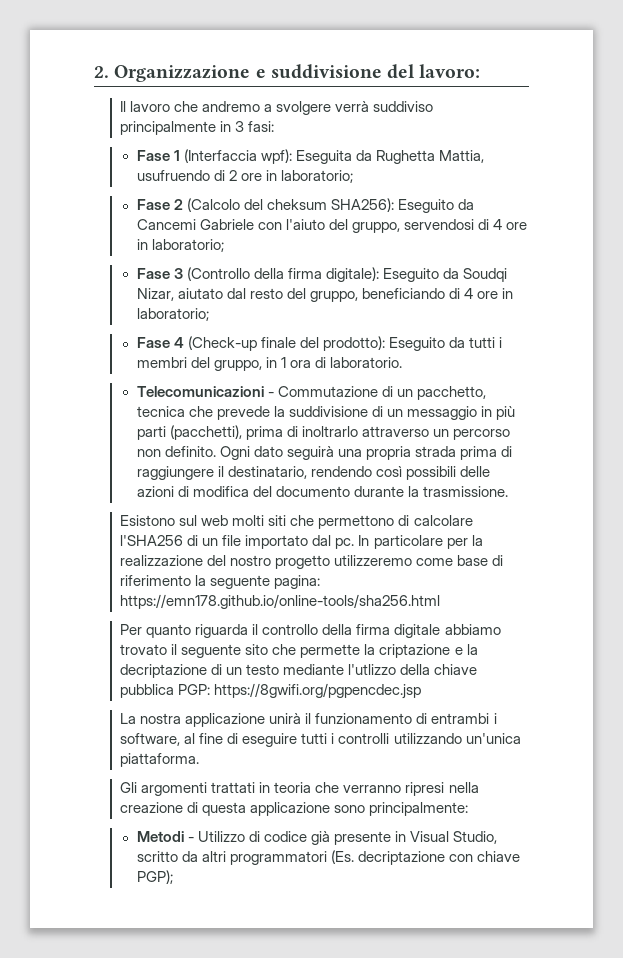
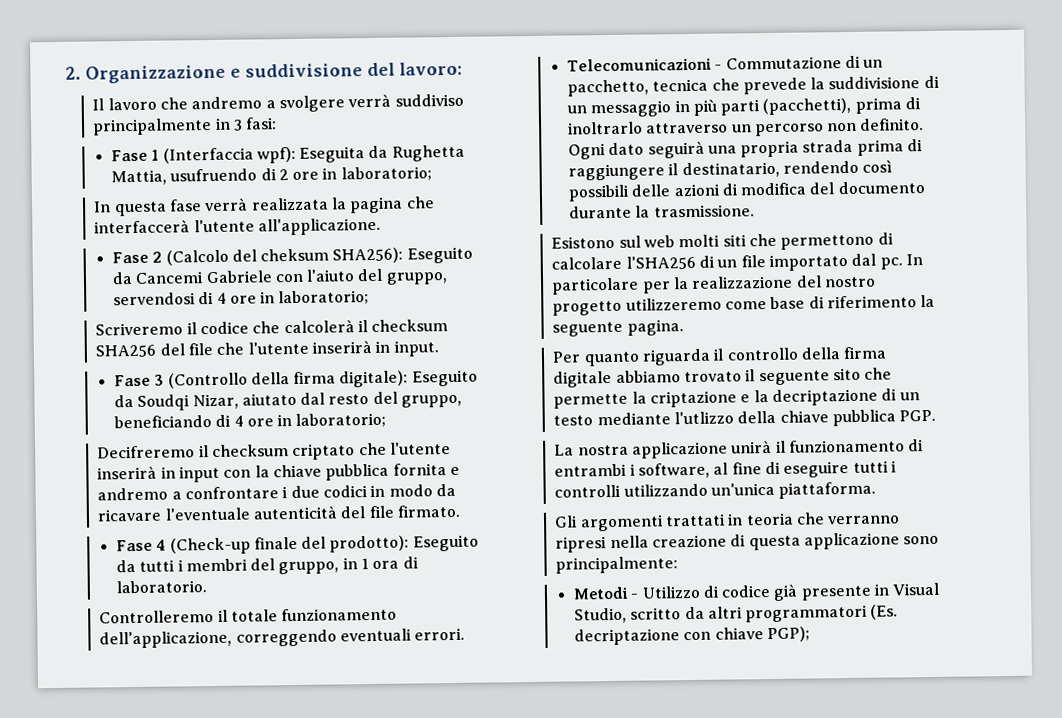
+ In questa fase verrà realizzata la pagina che interfaccerà l'utente all'applicazione.
+ Scriveremo il codice che calcolerà il checksum SHA256 del file che l'utente inserirà in input.
+ Decifreremo il checksum criptato che l'utente inserirà in input con la chiave pubblica fornita e andremo a confrontare i due codici in modo da ricavare l'eventuale autenticità del file firmato.
+ Controlleremo il totale funzionamento dell'applicazione, correggendo eventuali errori.
- In particolare per la realizzazione del nostro progetto utilizzeremo come base di riferimento la seguente pagina: https://emn178.github.io/online-tools/sha256.html
+ In particolare per la realizzazione del nostro progetto utilizzeremo come base di riferimento la seguente pagina.
- Per quanto riguarda il controllo della firma digitale abbiamo trovato il seguente sito che permette la criptazione e la decriptazione di un testo mediante l'utlizzo della chiave pubblica PGP: https://8gwifi.org/pgpencdec.jsp
+ Per quanto riguarda il controllo della firma digitale abbiamo trovato il seguente sito che permette la criptazione e la decriptazione di un testo mediante l'utlizzo della chiave pubblica PGP.

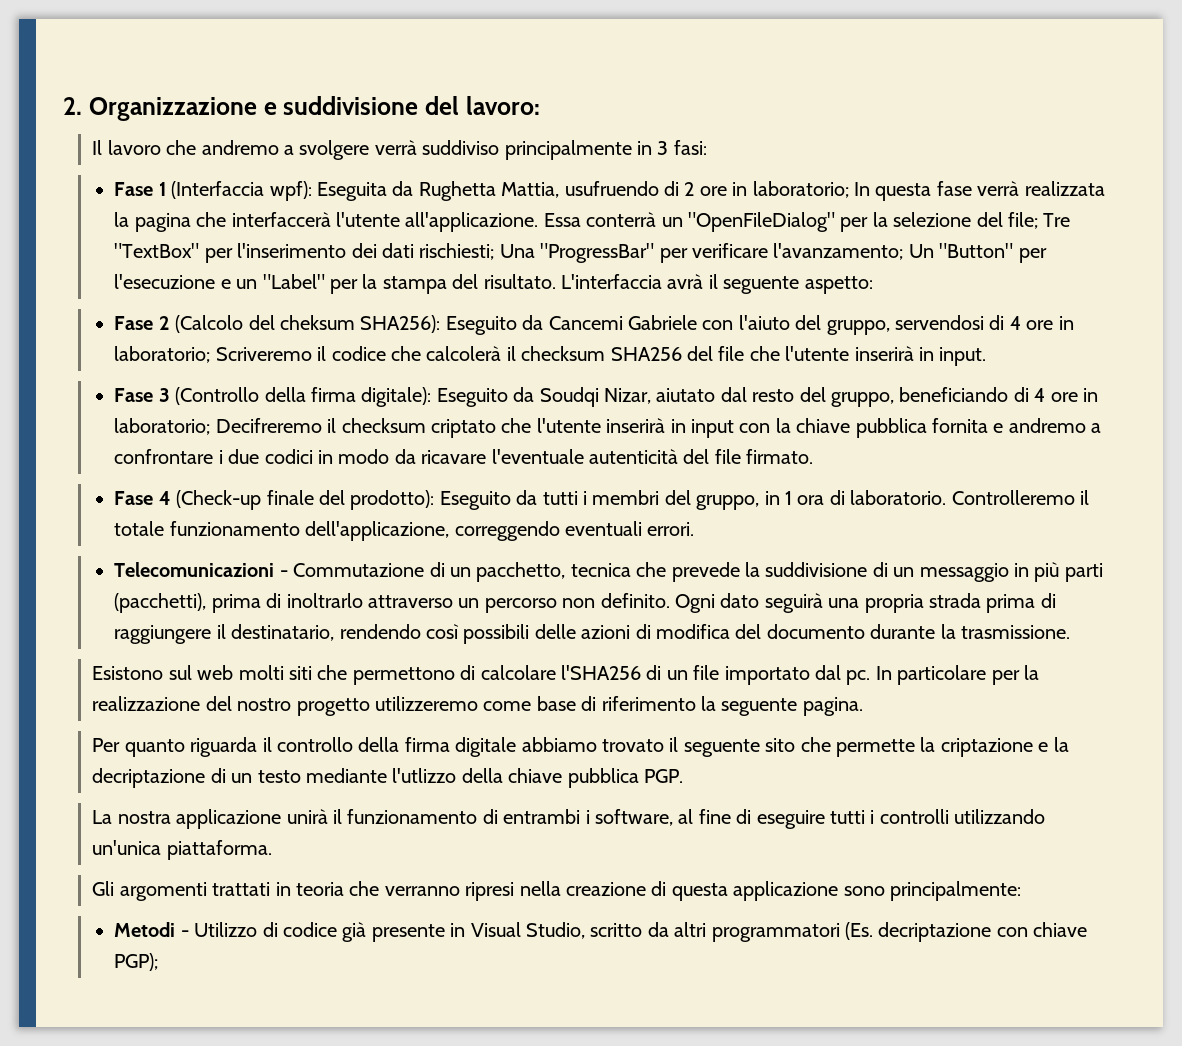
- Fase 1 (Interfaccia wpf): Eseguita da Rughetta Mattia, usufruendo di 2 ore in laboratorio;
- In questa fase verrà realizzata la pagina che interfaccerà l'utente all'applicazione.
+ Fase 1 (Interfaccia wpf): Eseguita da Rughetta Mattia, usufruendo di 2 ore in laboratorio; In questa fase verrà realizzata la pagina che interfaccerà l'utente all'applicazione. Essa conterrà un "OpenFileDialog" per la selezione del file; Tre "TextBox" per l'inserimento dei dati rischiesti; Una "ProgressBar" per verificare l'avanzamento; Un "Button" per l'esecuzione e un "Label" per la stampa del risultato. L'interfaccia avrà il seguente aspetto:
- Fase 2 (Calcolo del cheksum SHA256): Eseguito da Cancemi Gabriele con l'aiuto del gruppo, servendosi di 4 ore in laboratorio;
- Scriveremo il codice che calcolerà il checksum SHA256 del file che l'utente inserirà in input.
+ Fase 2 (Calcolo del cheksum SHA256): Eseguito da Cancemi Gabriele con l'aiuto del gruppo, servendosi di 4 ore in laboratorio; Scriveremo il codice che calcolerà il checksum SHA256 del file che l'utente inserirà in input.
- Fase 3 (Controllo della firma digitale): Eseguito da Soudqi Nizar, aiutato dal resto del gruppo, beneficiando di 4 ore in laboratorio;
- Decifreremo il checksum criptato che l'utente inserirà in input con la chiave pubblica fornita e andremo a confrontare i due codici in modo da ricavare l'eventuale autenticità del file firmato.
+ Fase 3 (Controllo della firma digitale): Eseguito da Soudqi Nizar, aiutato dal resto del gruppo, beneficiando di 4 ore in laboratorio; Decifreremo il checksum criptato che l'utente inserirà in input con la chiave pubblica fornita e andremo a confrontare i due codici in modo da ricavare l'eventuale autenticità del file firmato.
- Fase 4 (Check-up finale del prodotto): Eseguito da tutti i membri del gruppo, in 1 ora di laboratorio.
- Controlleremo il totale funzionamento dell'applicazione, correggendo eventuali errori.
+ Fase 4 (Check-up finale del prodotto): Eseguito da tutti i membri del gruppo, in 1 ora di laboratorio. Controlleremo il totale funzionamento dell'applicazione, correggendo eventuali errori.

